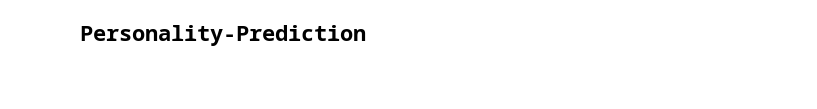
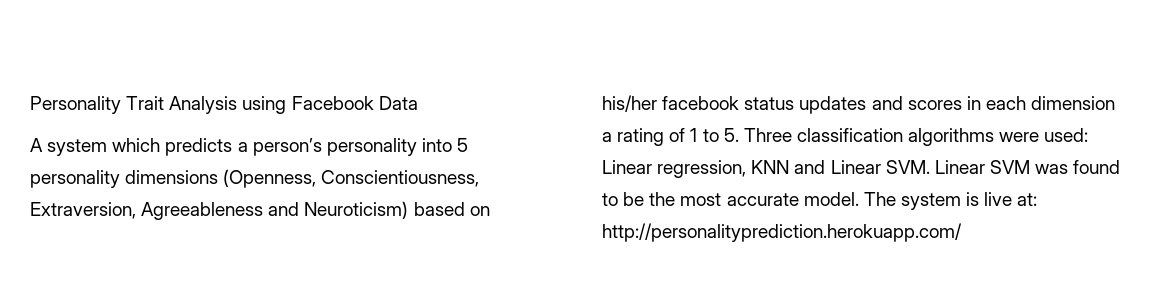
- Personality-Prediction
+ Personality Trait Analysis using Facebook Data
+ A system which predicts a person’s personality into 5 personality dimensions (Openness, Conscientiousness, Extraversion, Agreeableness and Neuroticism) based on his/her facebook status updates and scores in each dimension a rating of 1 to 5. Three classification algorithms were used: Linear regression, KNN and Linear SVM. Linear SVM was found to be the most accurate model. The system is live at: http://personalityprediction.herokuapp.com/

